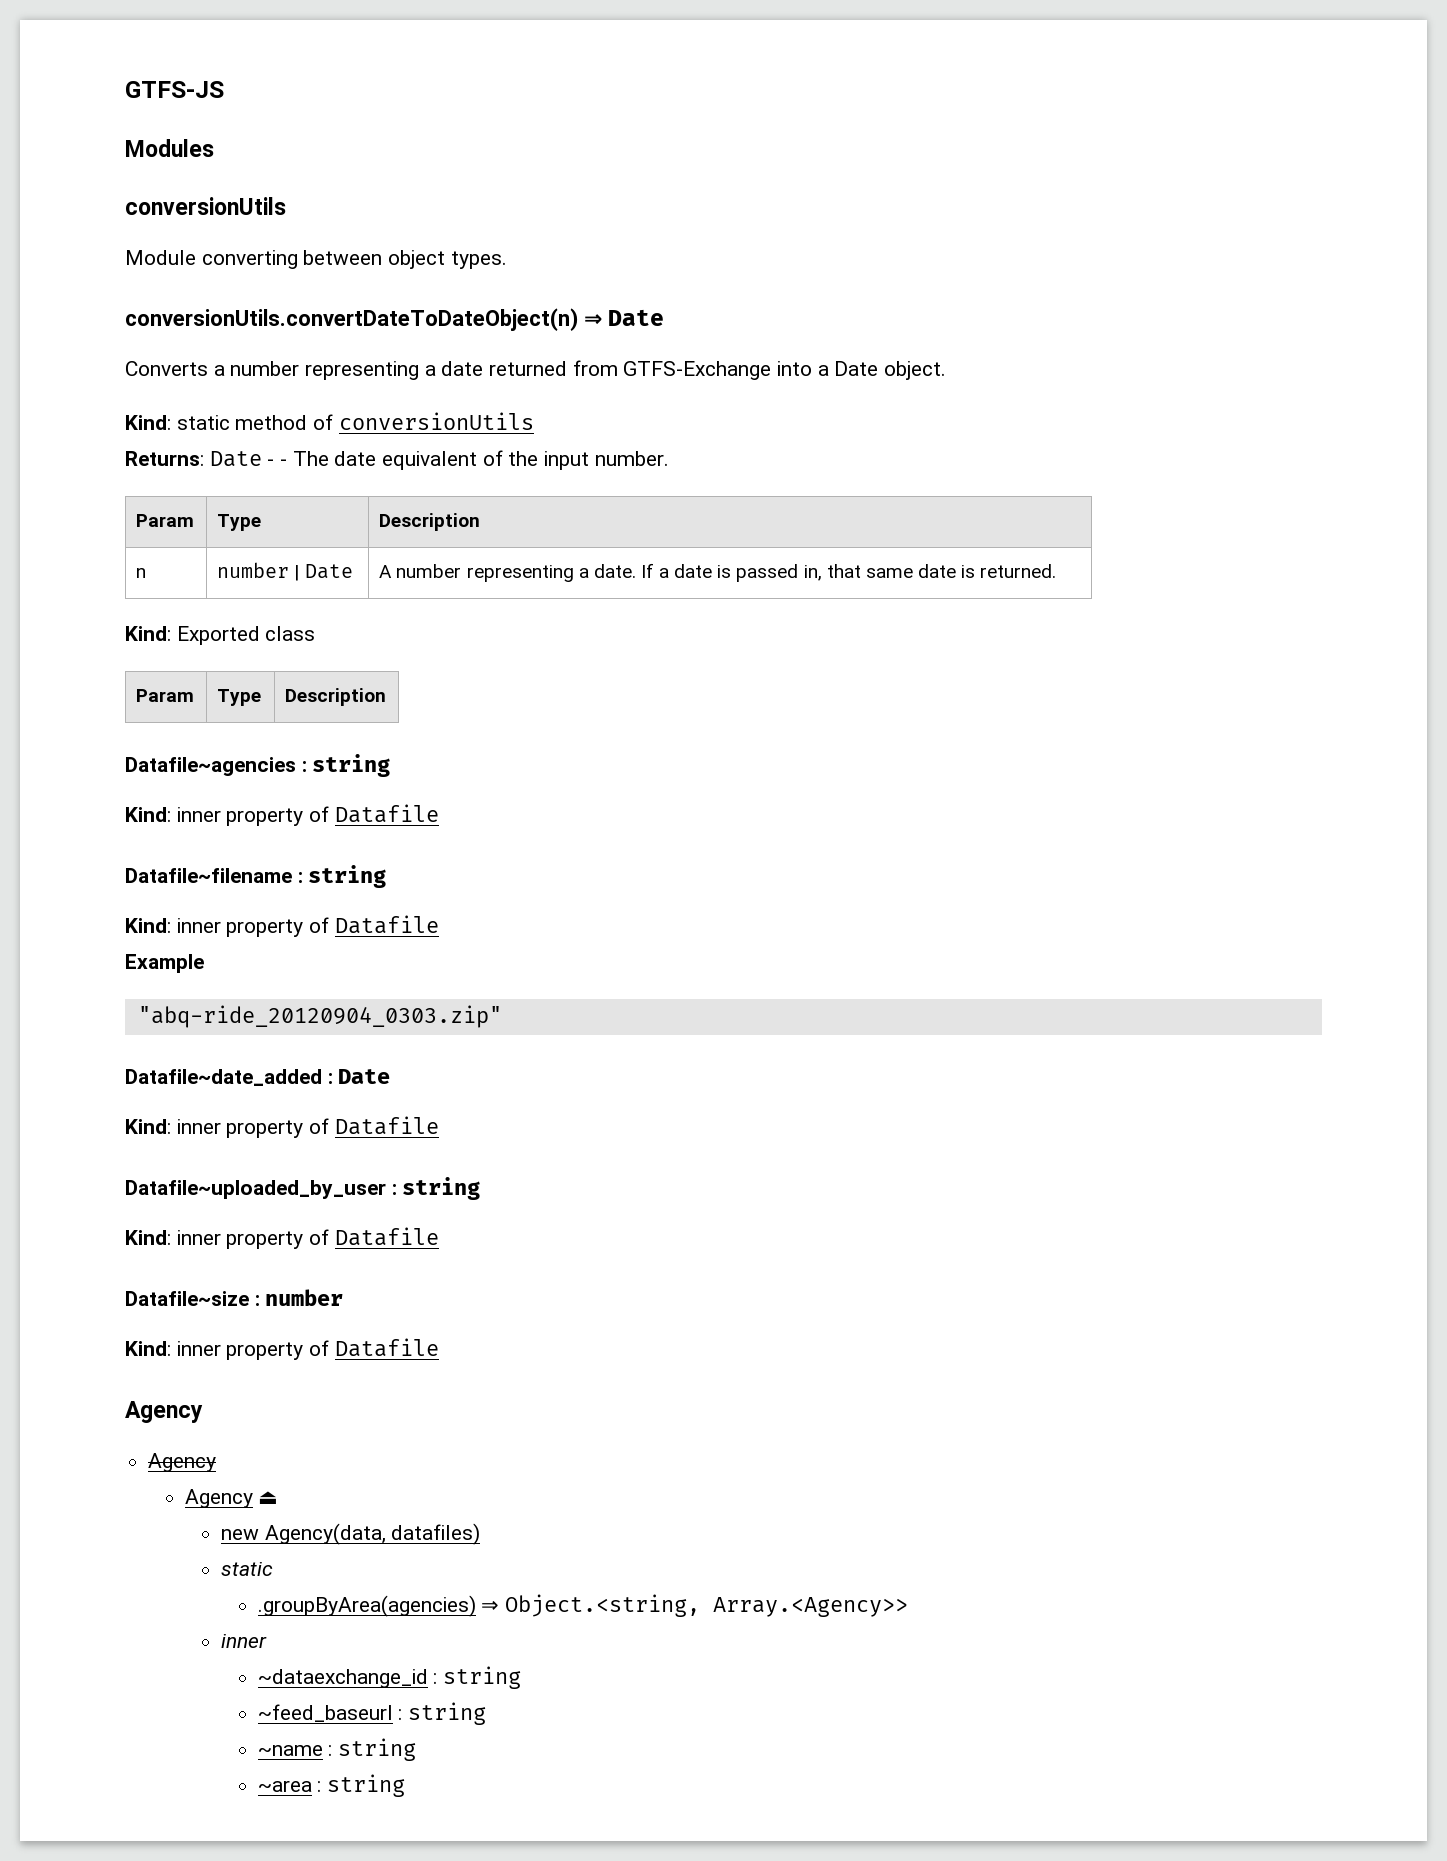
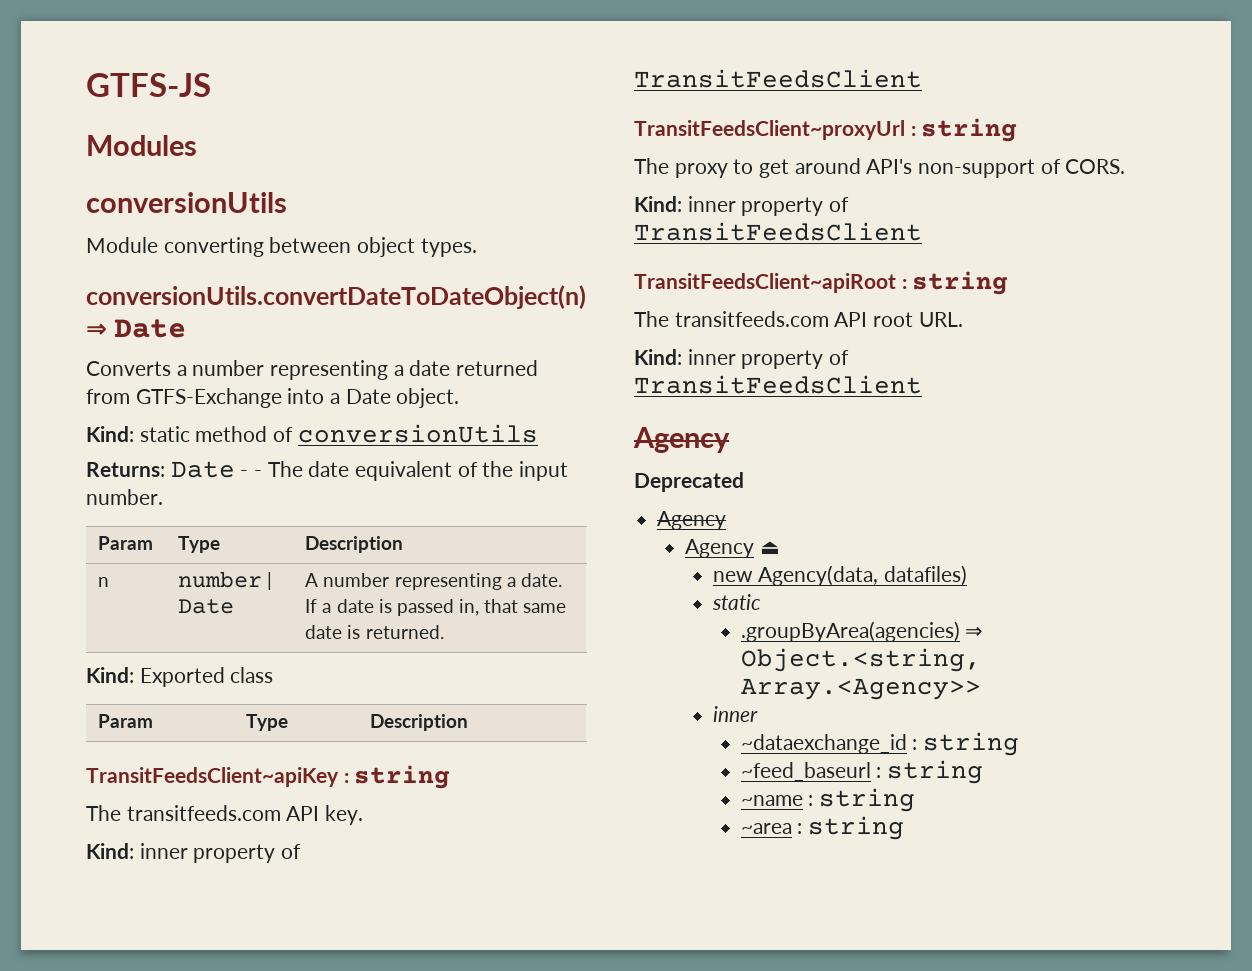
- Datafile~agencies : string
- Kind: inner property of Datafile
- Datafile~filename : string
- Kind: inner property of Datafile
- Example
- "abq-ride_20120904_0303.zip"
- Datafile~date_added : Date
- Kind: inner property of Datafile
- Datafile~uploaded_by_user : string
- Kind: inner property of Datafile
- Datafile~size : number
- Kind: inner property of Datafile
+ TransitFeedsClient~apiKey : string
+ The transitfeeds.com API key.
+ Kind: inner property of TransitFeedsClient
+ TransitFeedsClient~proxyUrl : string
+ The proxy to get around API's non-support of CORS.
+ Kind: inner property of TransitFeedsClient
+ TransitFeedsClient~apiRoot : string
+ The transitfeeds.com API root URL.
+ Kind: inner property of TransitFeedsClient
  Agency
+ Deprecated

